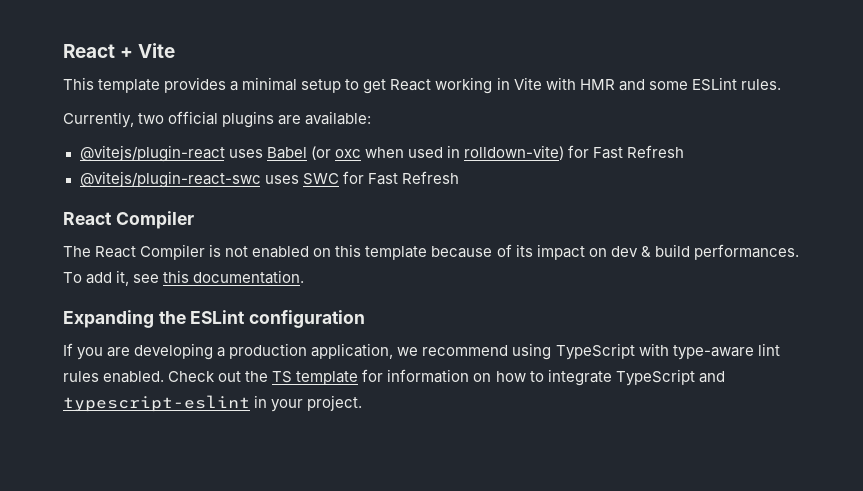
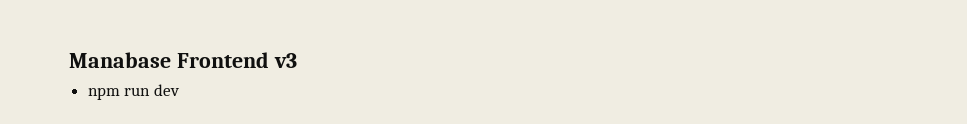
- React + Vite
- This template provides a minimal setup to get React working in Vite with HMR and some ESLint rules.
- Currently, two official plugins are available:
- @vitejs/plugin-react uses Babel (or oxc when used in rolldown-vite) for Fast Refresh
- @vitejs/plugin-react-swc uses SWC for Fast Refresh
- React Compiler
- The React Compiler is not enabled on this template because of its impact on dev & build performances. To add it, see this documentation.
- Expanding the ESLint configuration
- If you are developing a production application, we recommend using TypeScript with type-aware lint rules enabled. Check out the TS template for information on how to integrate TypeScript and typescript-eslint in your project.
+ Manabase Frontend v3
+ npm run dev

